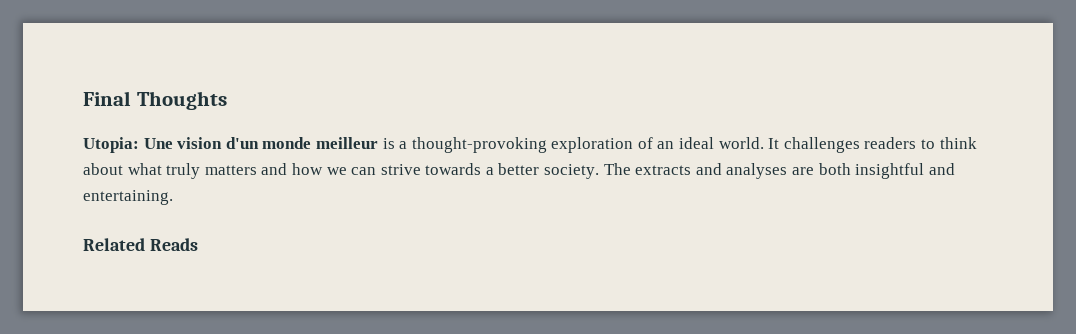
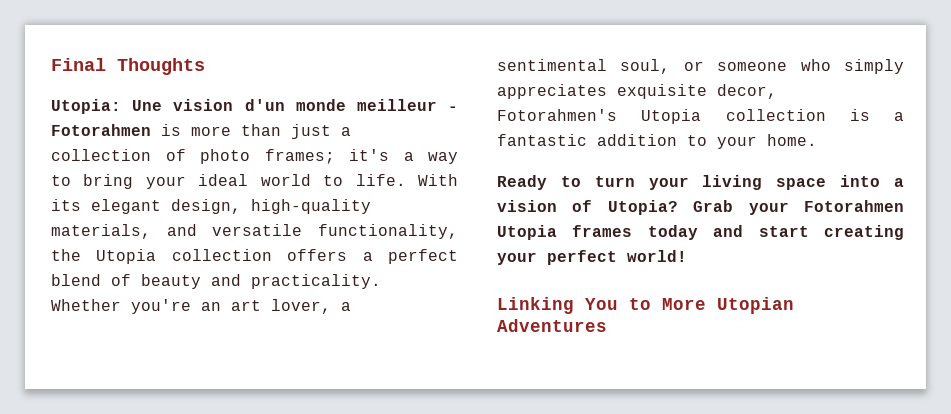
- Utopia: Une vision d'un monde meilleur is a thought-provoking exploration of an ideal world. It challenges readers to think about what truly matters and how we can strive towards a better society. The extracts and analyses are both insightful and entertaining.
- Related Reads
+ Utopia: Une vision d'un monde meilleur - Fotorahmen is more than just a collection of photo frames; it's a way to bring your ideal world to life. With its elegant design, high-quality materials, and versatile functionality, the Utopia collection offers a perfect blend of beauty and practicality. Whether you're an art lover, a sentimental soul, or someone who simply appreciates exquisite decor, Fotorahmen's Utopia collection is a fantastic addition to your home.
+ Ready to turn your living space into a vision of Utopia? Grab your Fotorahmen Utopia frames today and start creating your perfect world!
+ Linking You to More Utopian Adventures

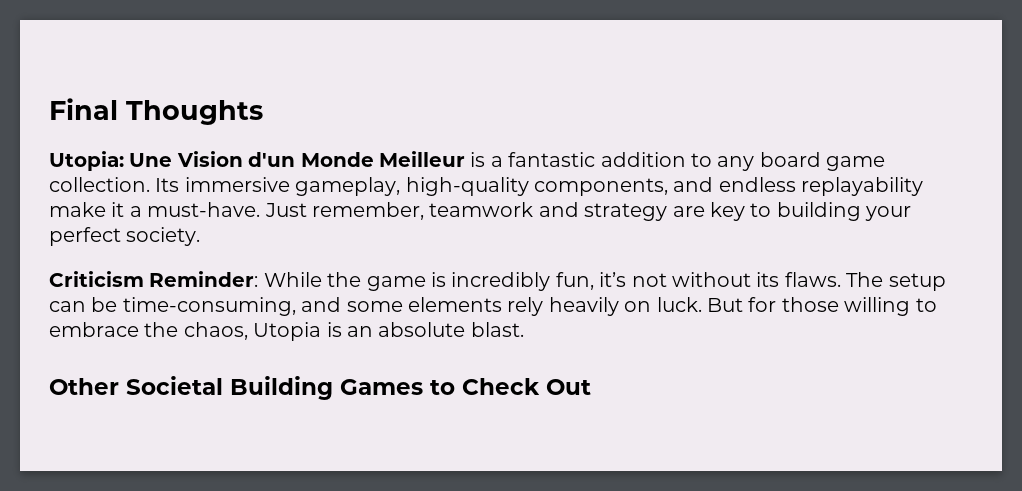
- Utopia: Une vision d'un monde meilleur - Fotorahmen is more than just a collection of photo frames; it's a way to bring your ideal world to life. With its elegant design, high-quality materials, and versatile functionality, the Utopia collection offers a perfect blend of beauty and practicality. Whether you're an art lover, a sentimental soul, or someone who simply appreciates exquisite decor, Fotorahmen's Utopia collection is a fantastic addition to your home.
- Ready to turn your living space into a vision of Utopia? Grab your Fotorahmen Utopia frames today and start creating your perfect world!
- Linking You to More Utopian Adventures
+ Utopia: Une Vision d'un Monde Meilleur is a fantastic addition to any board game collection. Its immersive gameplay, high-quality components, and endless replayability make it a must-have. Just remember, teamwork and strategy are key to building your perfect society.
+ Criticism Reminder: While the game is incredibly fun, it’s not without its flaws. The setup can be time-consuming, and some elements rely heavily on luck. But for those willing to embrace the chaos, Utopia is an absolute blast.
+ Other Societal Building Games to Check Out

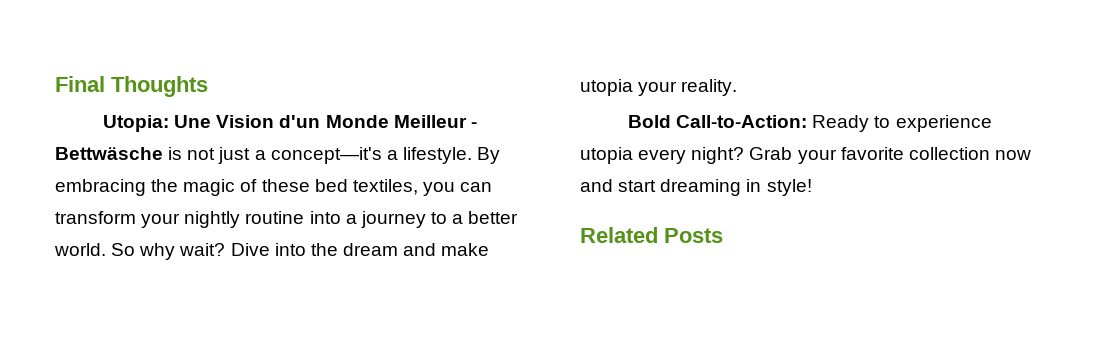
- Utopia: Une Vision d'un Monde Meilleur is a fantastic addition to any board game collection. Its immersive gameplay, high-quality components, and endless replayability make it a must-have. Just remember, teamwork and strategy are key to building your perfect society.
- Criticism Reminder: While the game is incredibly fun, it’s not without its flaws. The setup can be time-consuming, and some elements rely heavily on luck. But for those willing to embrace the chaos, Utopia is an absolute blast.
- Other Societal Building Games to Check Out
+ Utopia: Une Vision d'un Monde Meilleur - Bettwäsche is not just a concept—it's a lifestyle. By embracing the magic of these bed textiles, you can transform your nightly routine into a journey to a better world. So why wait? Dive into the dream and make utopia your reality.
+ Bold Call-to-Action: Ready to experience utopia every night? Grab your favorite collection now and start dreaming in style!
+ Related Posts

